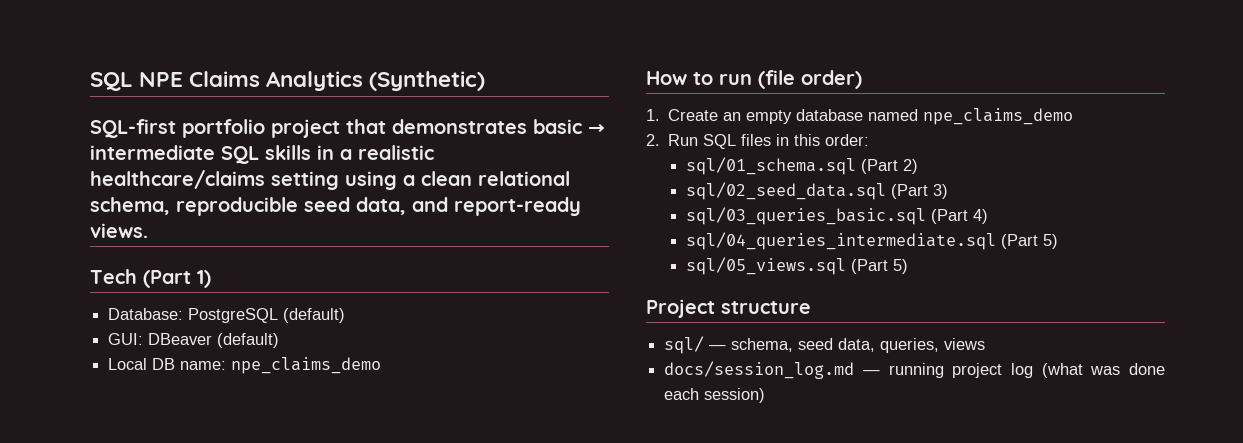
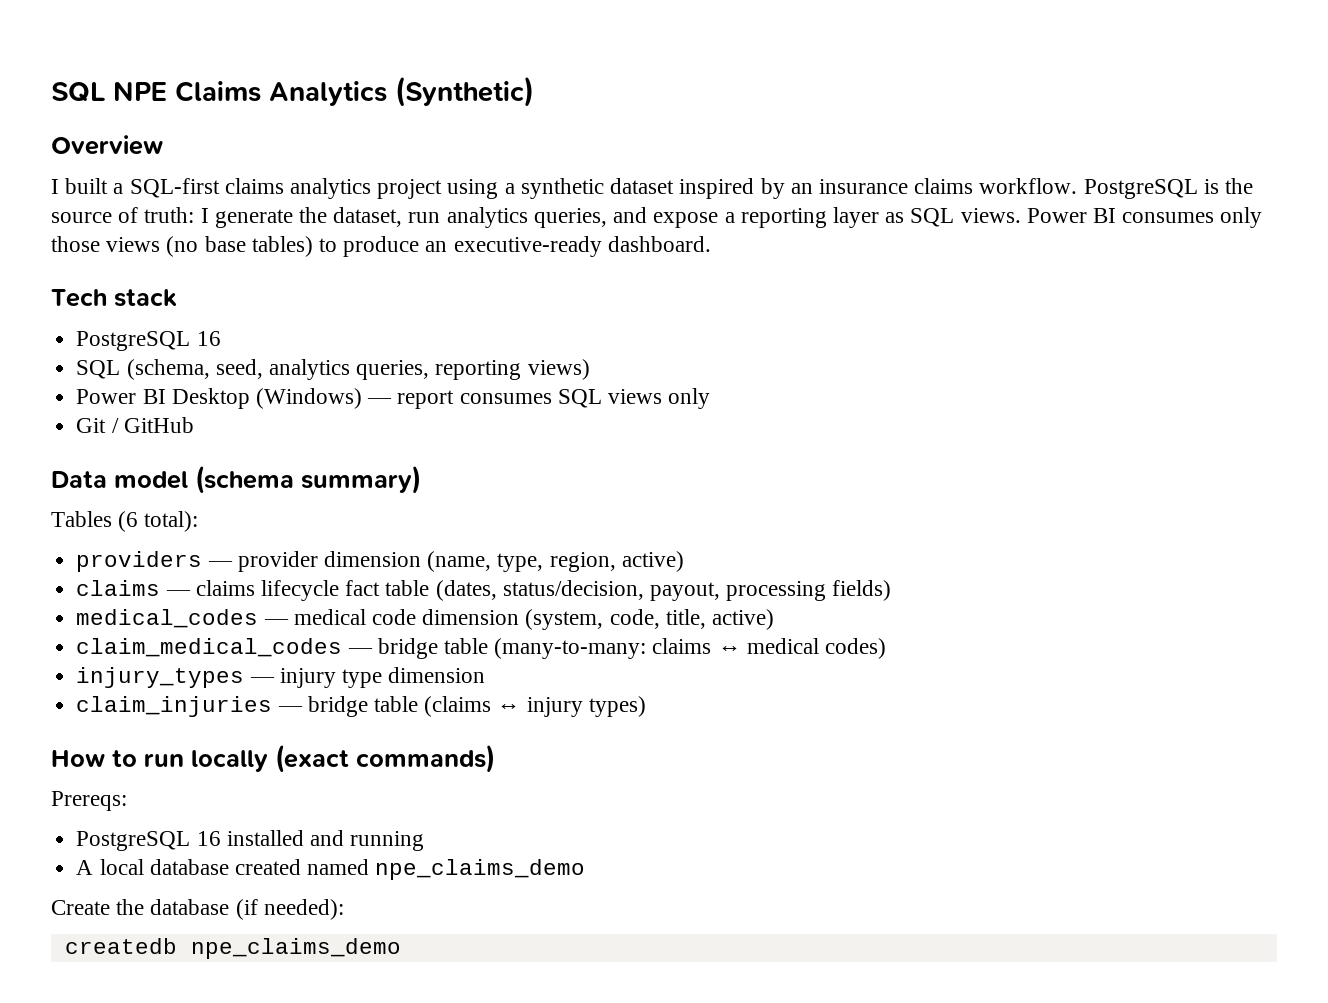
- SQL-first portfolio project that demonstrates basic → intermediate SQL skills in a realistic healthcare/claims setting using a clean relational schema, reproducible seed data, and report-ready views.
- Tech (Part 1)
- Database: PostgreSQL (default)
- GUI: DBeaver (default)
- Local DB name: npe_claims_demo
- How to run (file order)
- 1. Create an empty database named npe_claims_demo
- 2. Run SQL files in this order:
- sql/01_schema.sql (Part 2)
- sql/02_seed_data.sql (Part 3)
- sql/03_queries_basic.sql (Part 4)
- sql/04_queries_intermediate.sql (Part 5)
- sql/05_views.sql (Part 5)
- Project structure
- sql/ — schema, seed data, queries, views
- docs/session_log.md — running project log (what was done each session)
+ Overview
+ I built a SQL-first claims analytics project using a synthetic dataset inspired by an insurance claims workflow. PostgreSQL is the source of truth: I generate the dataset, run analytics queries, and expose a reporting layer as SQL views. Power BI consumes only those views (no base tables) to produce an executive-ready dashboard.
+ Tech stack
+ PostgreSQL 16
+ SQL (schema, seed, analytics queries, reporting views)
+ Power BI Desktop (Windows) — report consumes SQL views only
+ Git / GitHub
+ Data model (schema summary)
+ Tables (6 total):
+ providers — provider dimension (name, type, region, active)
+ claims — claims lifecycle fact table (dates, status/decision, payout, processing fields)
+ medical_codes — medical code dimension (system, code, title, active)
+ claim_medical_codes — bridge table (many-to-many: claims ↔ medical codes)
+ injury_types — injury type dimension
+ claim_injuries — bridge table (claims ↔ injury types)
+ How to run locally (exact commands)
+ Prereqs:
+ PostgreSQL 16 installed and running
+ A local database created named npe_claims_demo
+ Create the database (if needed):
+ createdb npe_claims_demo

